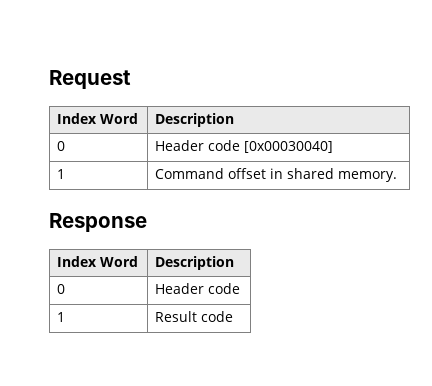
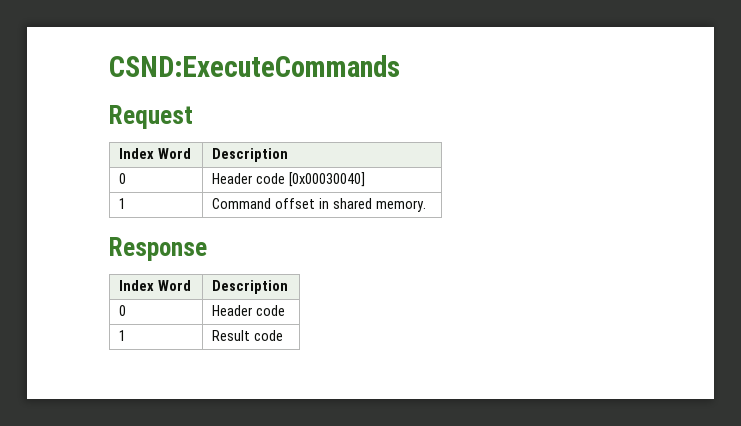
+ CSND:ExecuteCommands

